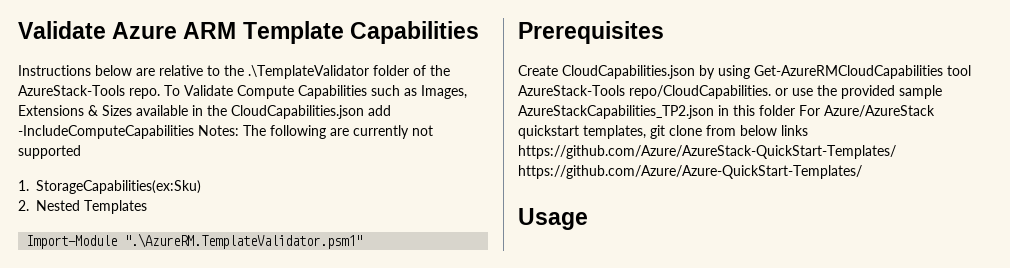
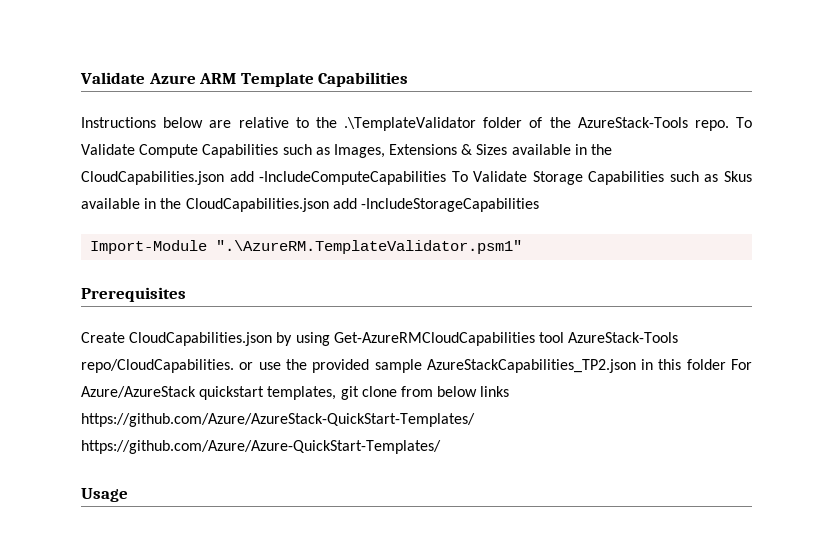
- To Validate Compute Capabilities such as Images, Extensions & Sizes available in the CloudCapabilities.json add -IncludeComputeCapabilities Notes: The following are currently not supported
- 1. StorageCapabilities(ex:Sku)
- 2. Nested Templates
+ To Validate Compute Capabilities such as Images, Extensions & Sizes available in the CloudCapabilities.json add -IncludeComputeCapabilities To Validate Storage Capabilities such as Skus available in the CloudCapabilities.json add -IncludeStorageCapabilities

